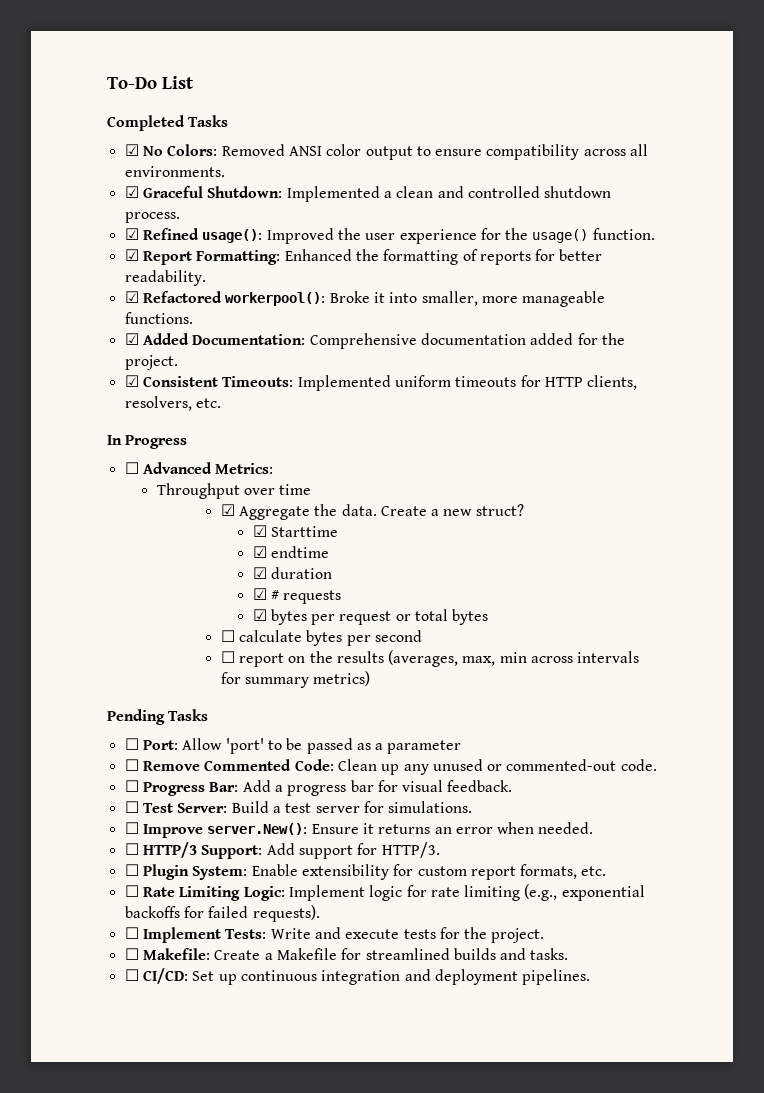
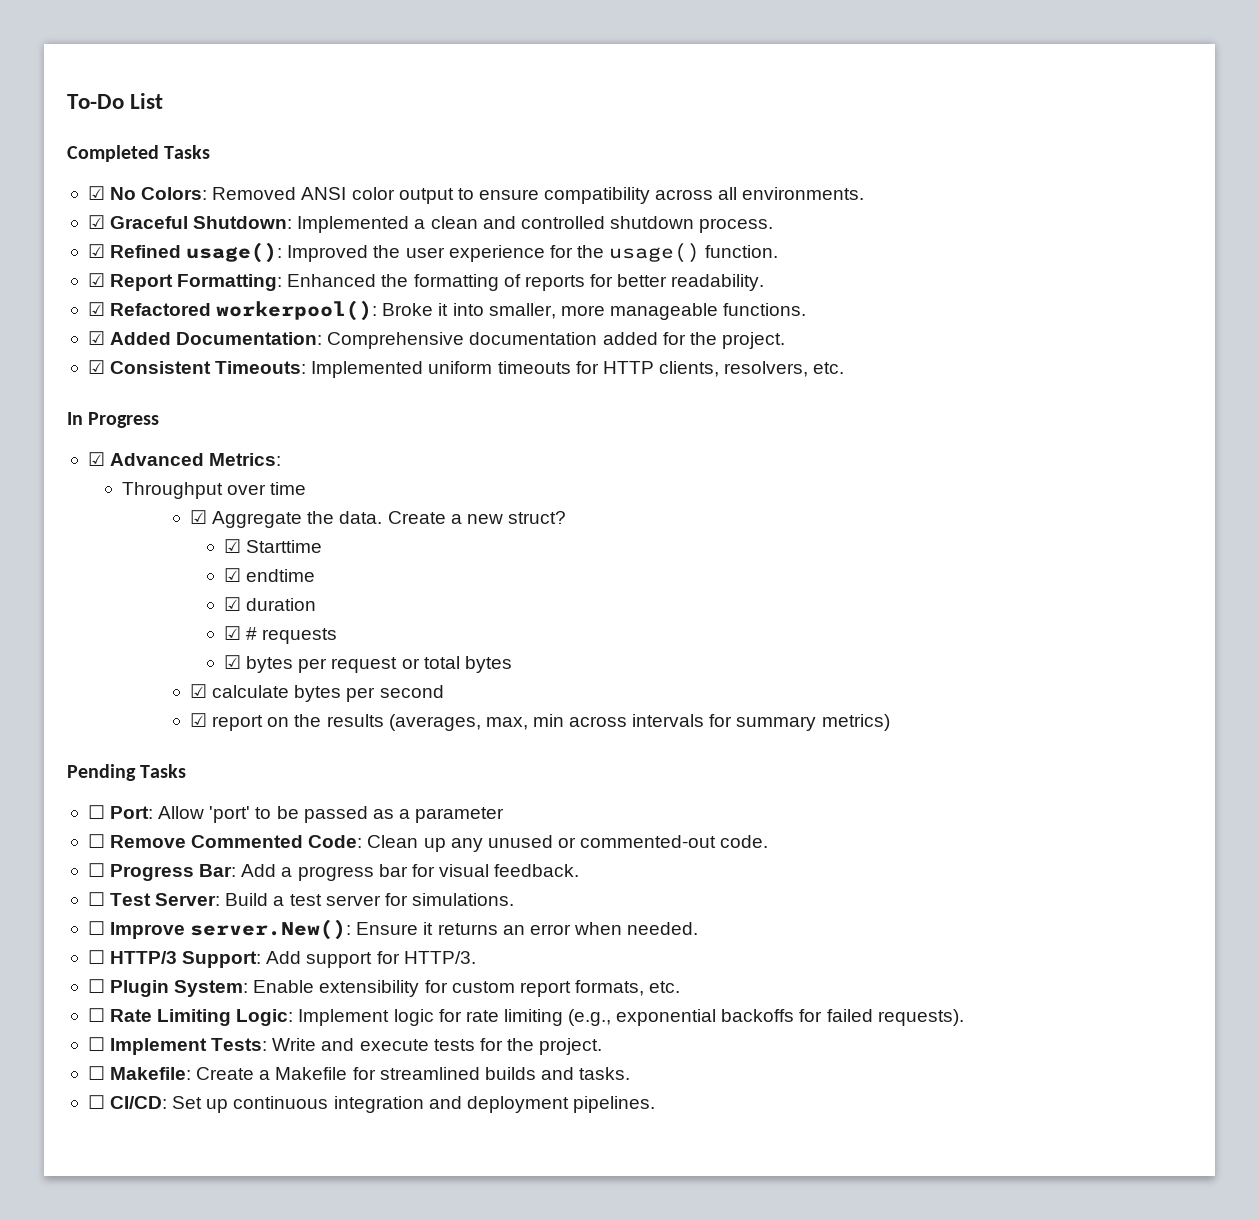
- ☐ Advanced Metrics:
+ ☑ Advanced Metrics:
- ☐ calculate bytes per second
+ ☑ calculate bytes per second
- ☐ report on the results (averages, max, min across intervals for summary metrics)
+ ☑ report on the results (averages, max, min across intervals for summary metrics)

